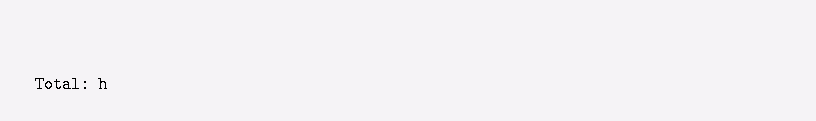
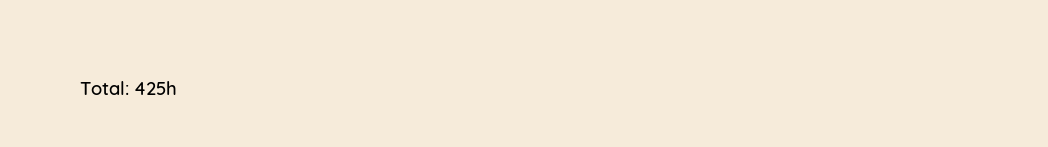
- Total: h
+ Total: 425h

